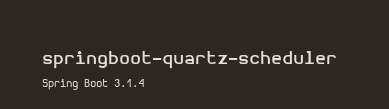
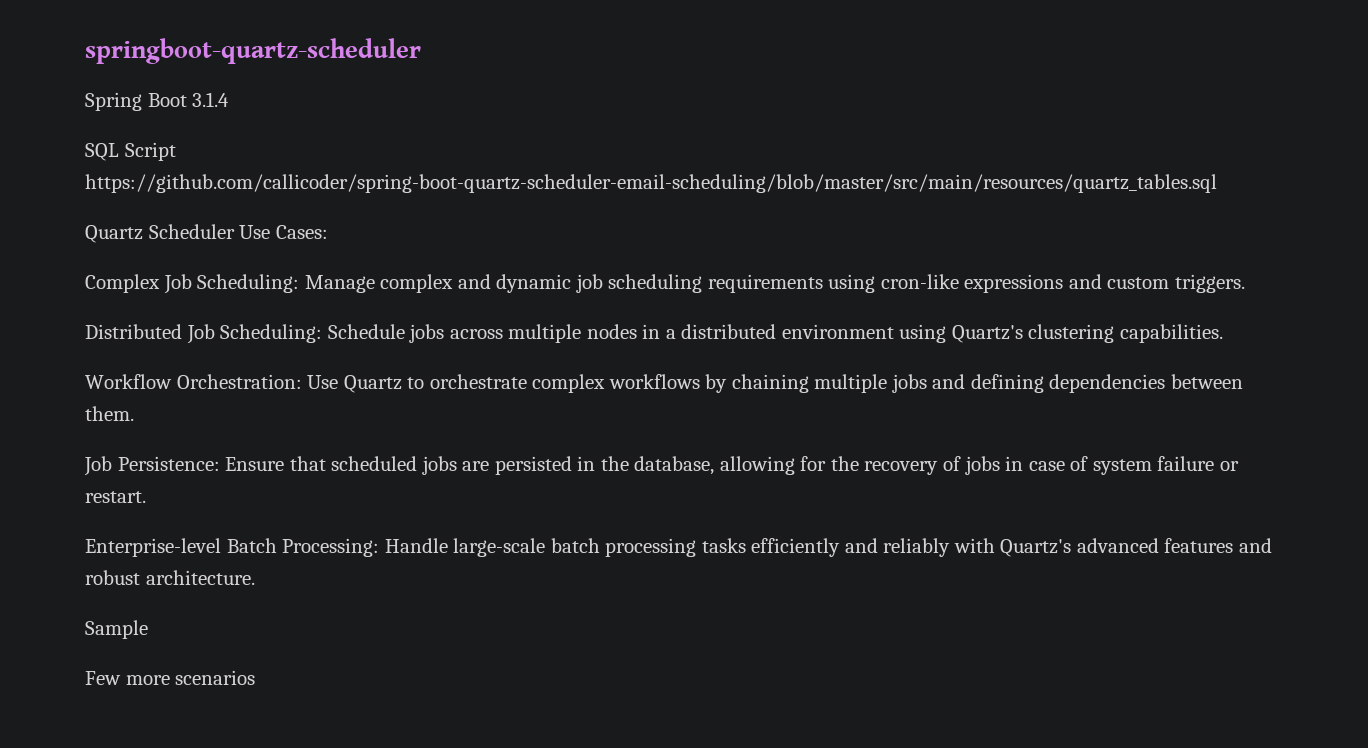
+ SQL Script https://github.com/callicoder/spring-boot-quartz-scheduler-email-scheduling/blob/master/src/main/resources/quartz_tables.sql
+ Quartz Scheduler Use Cases:
+ Complex Job Scheduling: Manage complex and dynamic job scheduling requirements using cron-like expressions and custom triggers.
+ Distributed Job Scheduling: Schedule jobs across multiple nodes in a distributed environment using Quartz's clustering capabilities.
+ Workflow Orchestration: Use Quartz to orchestrate complex workflows by chaining multiple jobs and defining dependencies between them.
+ Job Persistence: Ensure that scheduled jobs are persisted in the database, allowing for the recovery of jobs in case of system failure or restart.
+ Enterprise-level Batch Processing: Handle large-scale batch processing tasks efficiently and reliably with Quartz's advanced features and robust architecture.
+ Sample
+ Few more scenarios

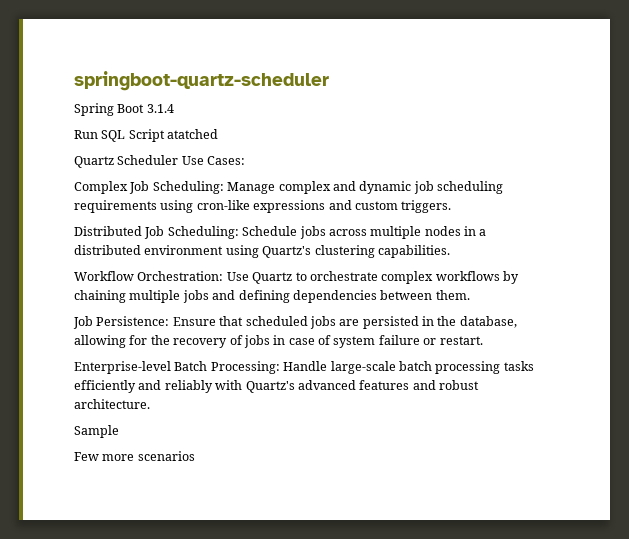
- SQL Script https://github.com/callicoder/spring-boot-quartz-scheduler-email-scheduling/blob/master/src/main/resources/quartz_tables.sql
+ Run SQL Script atatched

